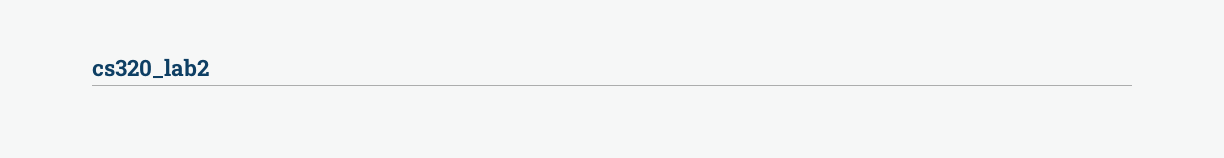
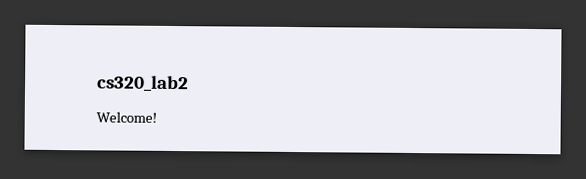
+ Welcome!

